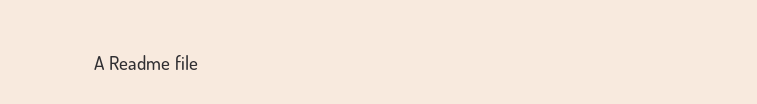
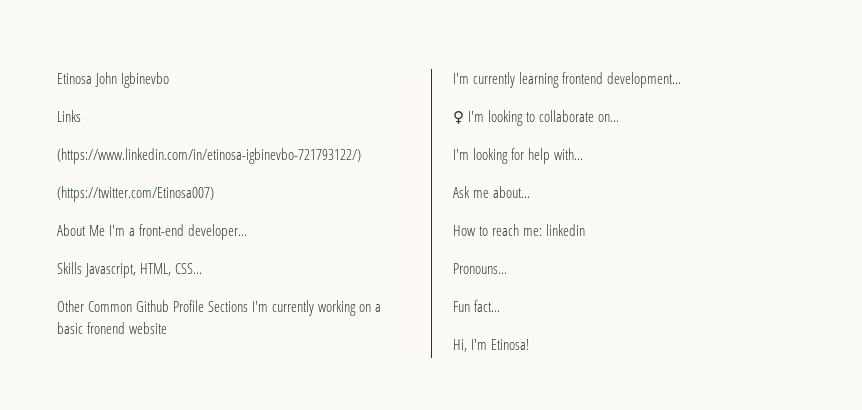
- A Readme file
+ Etinosa John Igbinevbo
+ Links
+ (https://www.linkedin.com/in/etinosa-igbinevbo-721793122/)
+ (https://twitter.com/Etinosa007)
+ About Me I'm a front-end developer...
+ Skills Javascript, HTML, CSS...
+ Other Common Github Profile Sections I'm currently working on a basic fronend website
+ I'm currently learning frontend development...
+ ♀ I'm looking to collaborate on...
+ I'm looking for help with...
+ Ask me about...
+ How to reach me: linkedin
+ Pronouns...
+ Fun fact...
+ Hi, I'm Etinosa!

